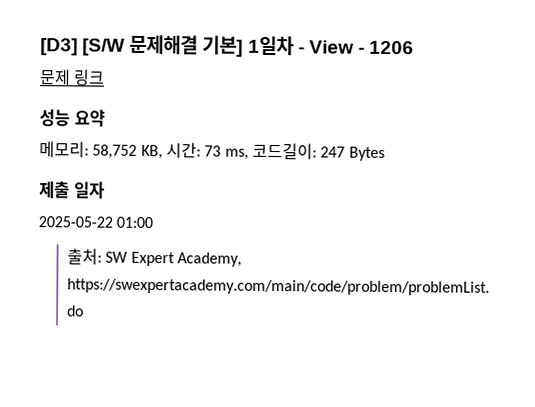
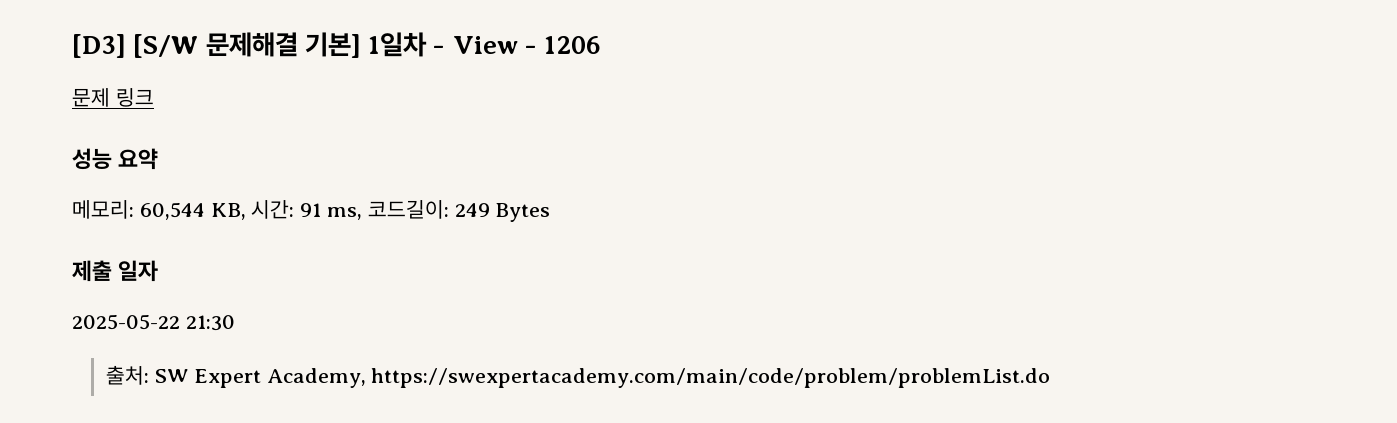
- 메모리: 58,752 KB, 시간: 73 ms, 코드길이: 247 Bytes
+ 메모리: 60,544 KB, 시간: 91 ms, 코드길이: 249 Bytes
- 2025-05-22 01:00
+ 2025-05-22 21:30

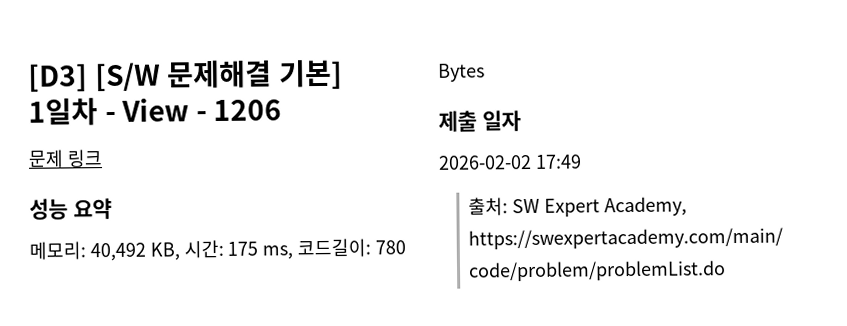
- 메모리: 60,544 KB, 시간: 91 ms, 코드길이: 249 Bytes
+ 메모리: 40,492 KB, 시간: 175 ms, 코드길이: 780 Bytes
- 2025-05-22 21:30
+ 2026-02-02 17:49

